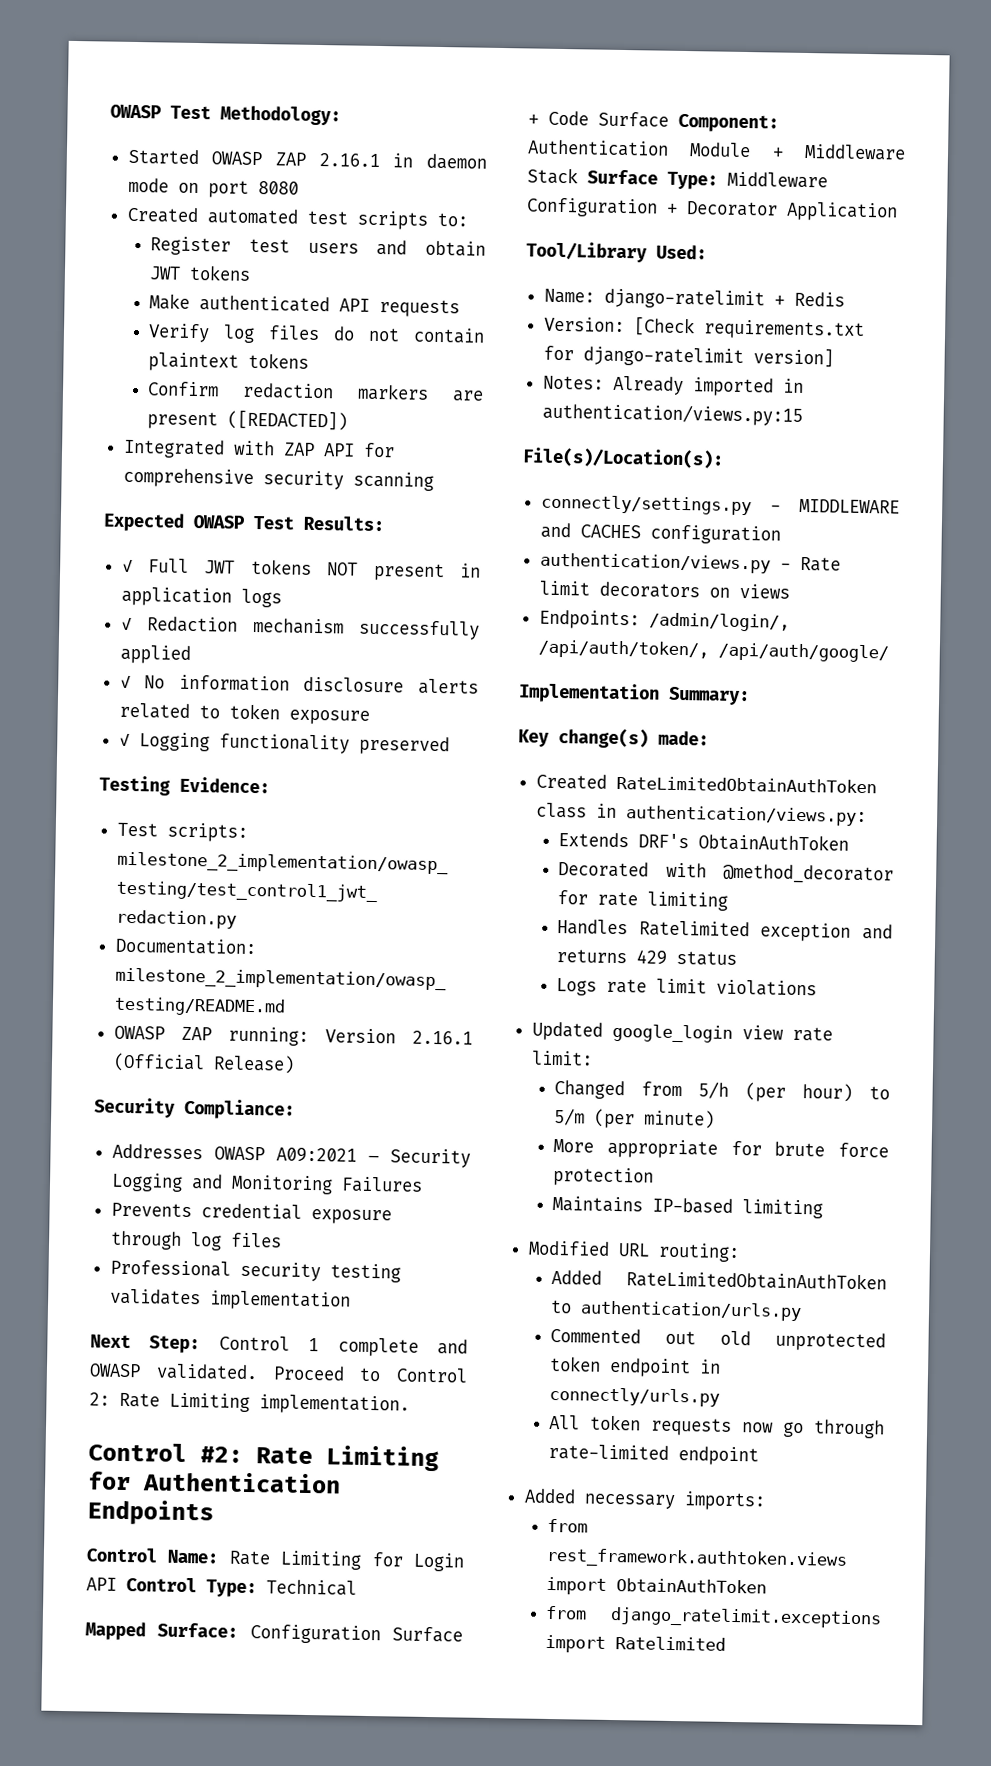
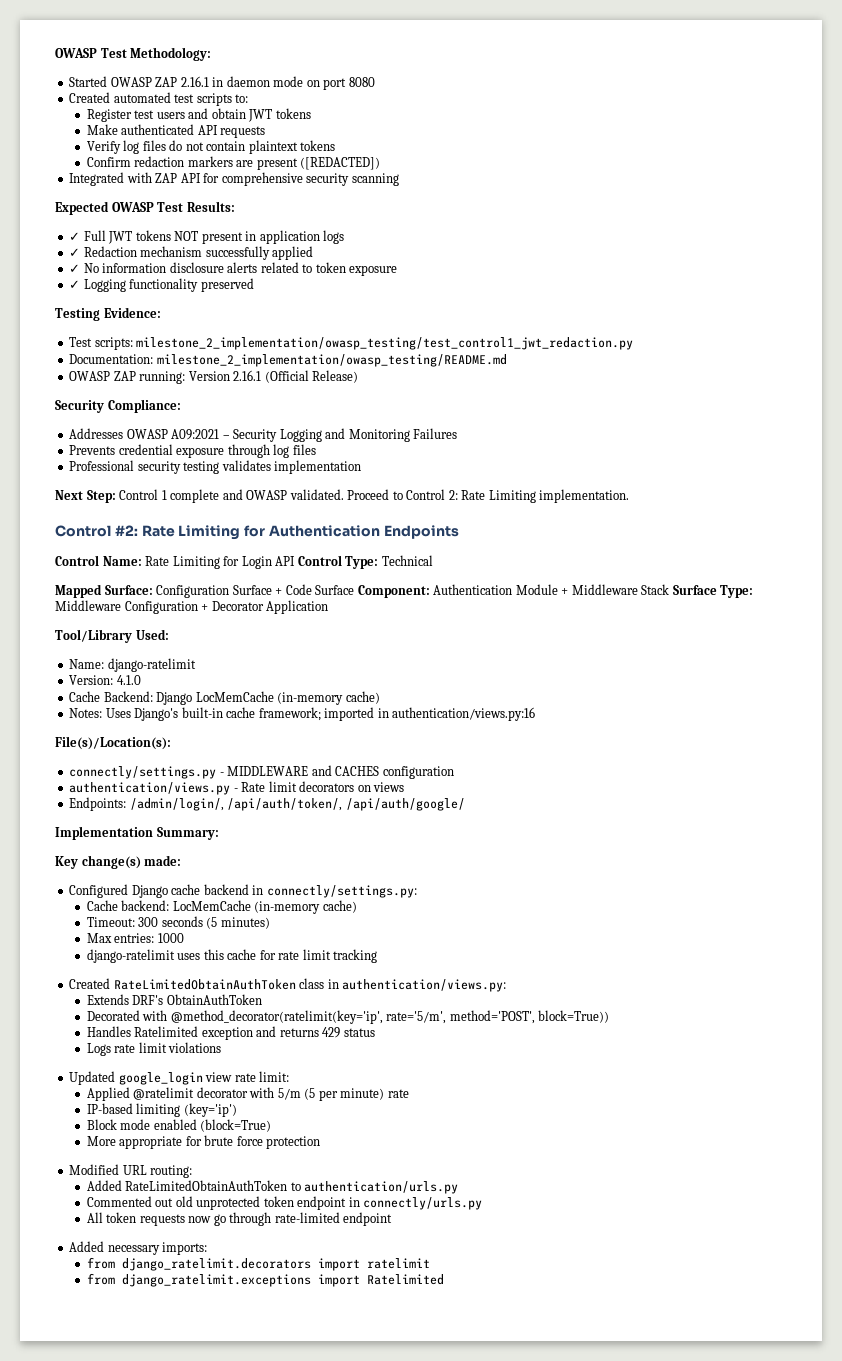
- Name: django-ratelimit + Redis
+ Name: django-ratelimit
- Version: [Check requirements.txt for django-ratelimit version]
- Notes: Already imported in authentication/views.py:15
+ Version: 4.1.0
+ Cache Backend: Django LocMemCache (in-memory cache)
+ Notes: Uses Django's built-in cache framework; imported in authentication/views.py:16
+ Configured Django cache backend in connectly/settings.py:
+ Cache backend: LocMemCache (in-memory cache)
+ Timeout: 300 seconds (5 minutes)
+ Max entries: 1000
+ django-ratelimit uses this cache for rate limit tracking
- Decorated with @method_decorator for rate limiting
+ Decorated with @method_decorator(ratelimit(key='ip', rate='5/m', method='POST', block=True))
- Changed from 5/h (per hour) to 5/m (per minute)
+ Applied @ratelimit decorator with 5/m (5 per minute) rate
+ IP-based limiting (key='ip')
+ Block mode enabled (block=True)
- Maintains IP-based limiting
- from rest_framework.authtoken.views import ObtainAuthToken
+ from django_ratelimit.decorators import ratelimit

